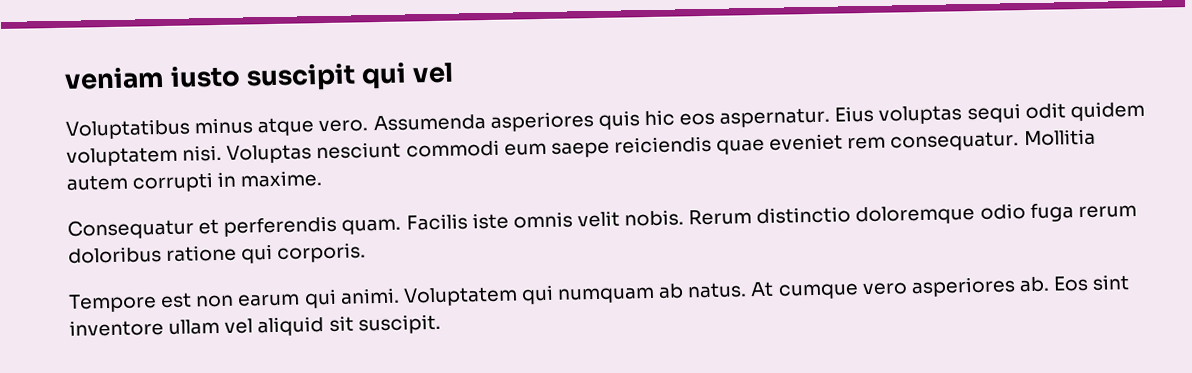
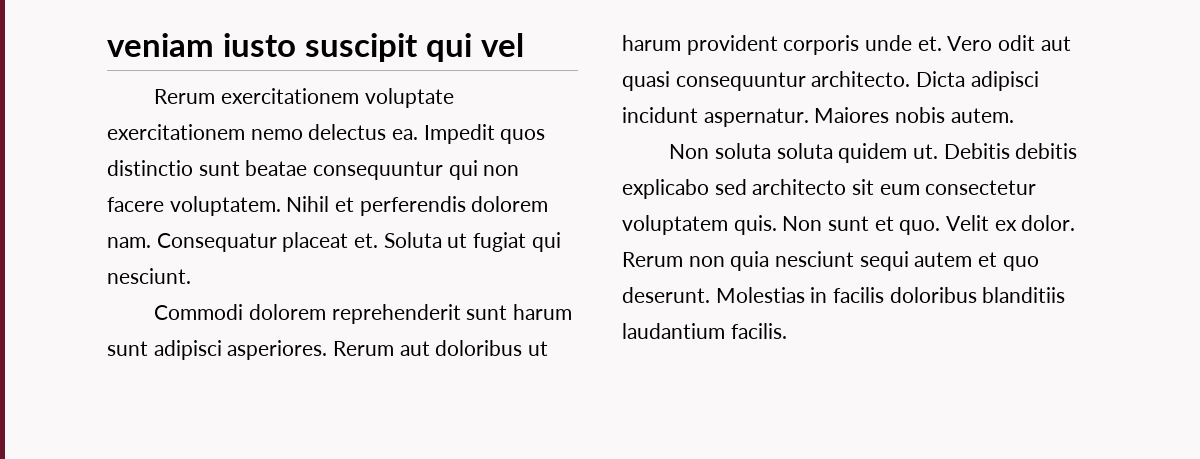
- Voluptatibus minus atque vero. Assumenda asperiores quis hic eos aspernatur. Eius voluptas sequi odit quidem voluptatem nisi. Voluptas nesciunt commodi eum saepe reiciendis quae eveniet rem consequatur. Mollitia autem corrupti in maxime.
- Consequatur et perferendis quam. Facilis iste omnis velit nobis. Rerum distinctio doloremque odio fuga rerum doloribus ratione qui corporis.
- Tempore est non earum qui animi. Voluptatem qui numquam ab natus. At cumque vero asperiores ab. Eos sint inventore ullam vel aliquid sit suscipit.
+ Rerum exercitationem voluptate exercitationem nemo delectus ea. Impedit quos distinctio sunt beatae consequuntur qui non facere voluptatem. Nihil et perferendis dolorem nam. Consequatur placeat et. Soluta ut fugiat qui nesciunt.
+ Commodi dolorem reprehenderit sunt harum sunt adipisci asperiores. Rerum aut doloribus ut harum provident corporis unde et. Vero odit aut quasi consequuntur architecto. Dicta adipisci incidunt aspernatur. Maiores nobis autem.
+ Non soluta soluta quidem ut. Debitis debitis explicabo sed architecto sit eum consectetur voluptatem quis. Non sunt et quo. Velit ex dolor. Rerum non quia nesciunt sequi autem et quo deserunt. Molestias in facilis doloribus blanditiis laudantium facilis.

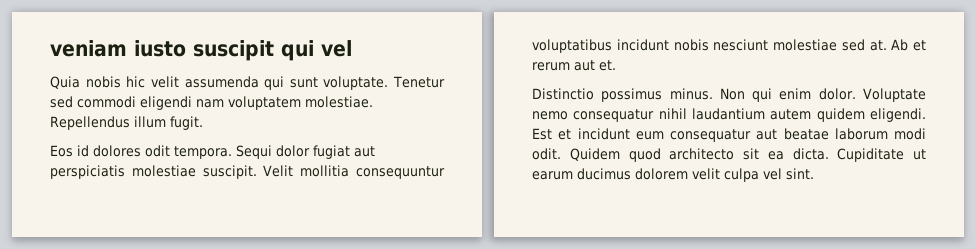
- Rerum exercitationem voluptate exercitationem nemo delectus ea. Impedit quos distinctio sunt beatae consequuntur qui non facere voluptatem. Nihil et perferendis dolorem nam. Consequatur placeat et. Soluta ut fugiat qui nesciunt.
- Commodi dolorem reprehenderit sunt harum sunt adipisci asperiores. Rerum aut doloribus ut harum provident corporis unde et. Vero odit aut quasi consequuntur architecto. Dicta adipisci incidunt aspernatur. Maiores nobis autem.
- Non soluta soluta quidem ut. Debitis debitis explicabo sed architecto sit eum consectetur voluptatem quis. Non sunt et quo. Velit ex dolor. Rerum non quia nesciunt sequi autem et quo deserunt. Molestias in facilis doloribus blanditiis laudantium facilis.
+ Quia nobis hic velit assumenda qui sunt voluptate. Tenetur sed commodi eligendi nam voluptatem molestiae. Repellendus illum fugit.
+ Eos id dolores odit tempora. Sequi dolor fugiat aut perspiciatis molestiae suscipit. Velit mollitia consequuntur voluptatibus incidunt nobis nesciunt molestiae sed at. Ab et rerum aut et.
+ Distinctio possimus minus. Non qui enim dolor. Voluptate nemo consequatur nihil laudantium autem quidem eligendi. Est et incidunt eum consequatur aut beatae laborum modi odit. Quidem quod architecto sit ea dicta. Cupiditate ut earum ducimus dolorem velit culpa vel sint.

